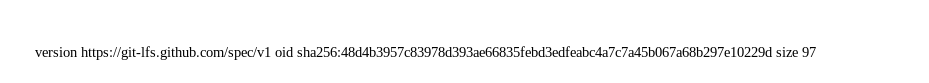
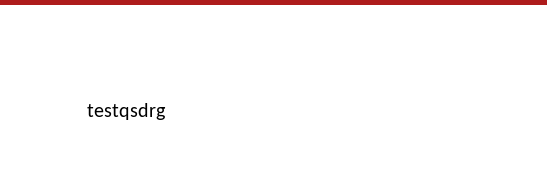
- version https://git-lfs.github.com/spec/v1 oid sha256:48d4b3957c83978d393ae66835febd3edfeabc4a7c7a45b067a68b297e10229d size 97
+ testqsdrg

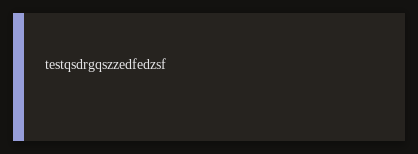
- testqsdrg
+ testqsdrgqszzedfedzsf

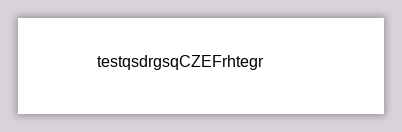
- testqsdrgqszzedfedzsf
+ testqsdrgsqCZEFrhtegr

